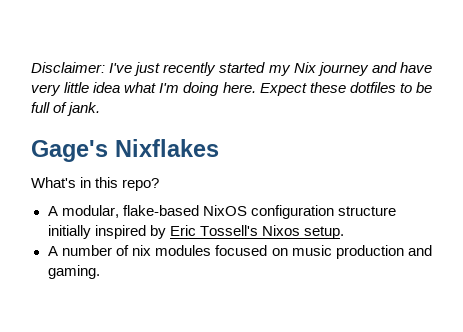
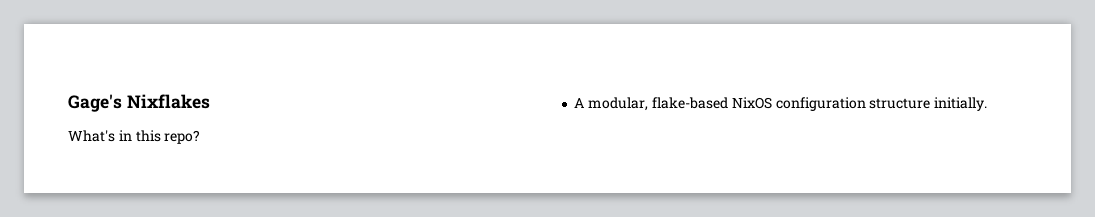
- Disclaimer: I've just recently started my Nix journey and have very little idea what I'm doing here. Expect these dotfiles to be full of jank.
- A modular, flake-based NixOS configuration structure initially inspired by Eric Tossell's Nixos setup.
- A number of nix modules focused on music production and gaming.
+ A modular, flake-based NixOS configuration structure initially.

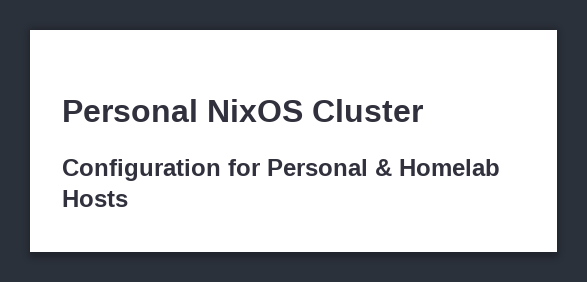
- Gage's Nixflakes
- What's in this repo?
- A modular, flake-based NixOS configuration structure initially.
+ Personal NixOS Cluster
+ Configuration for Personal & Homelab Hosts

